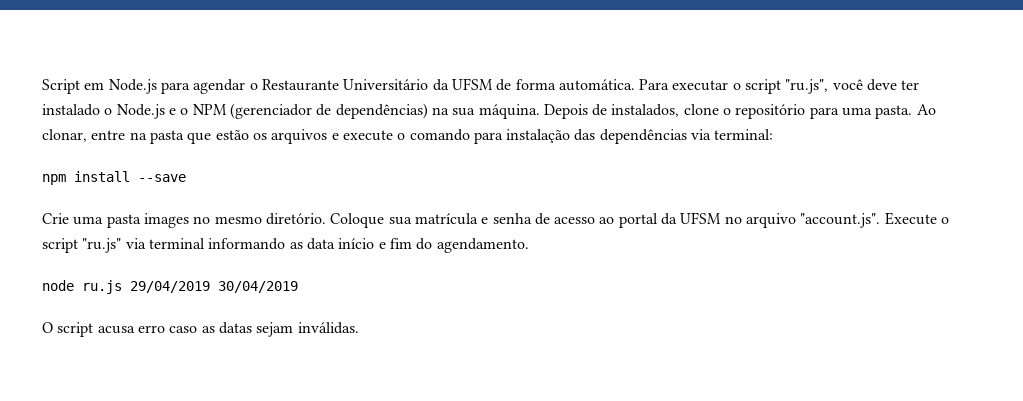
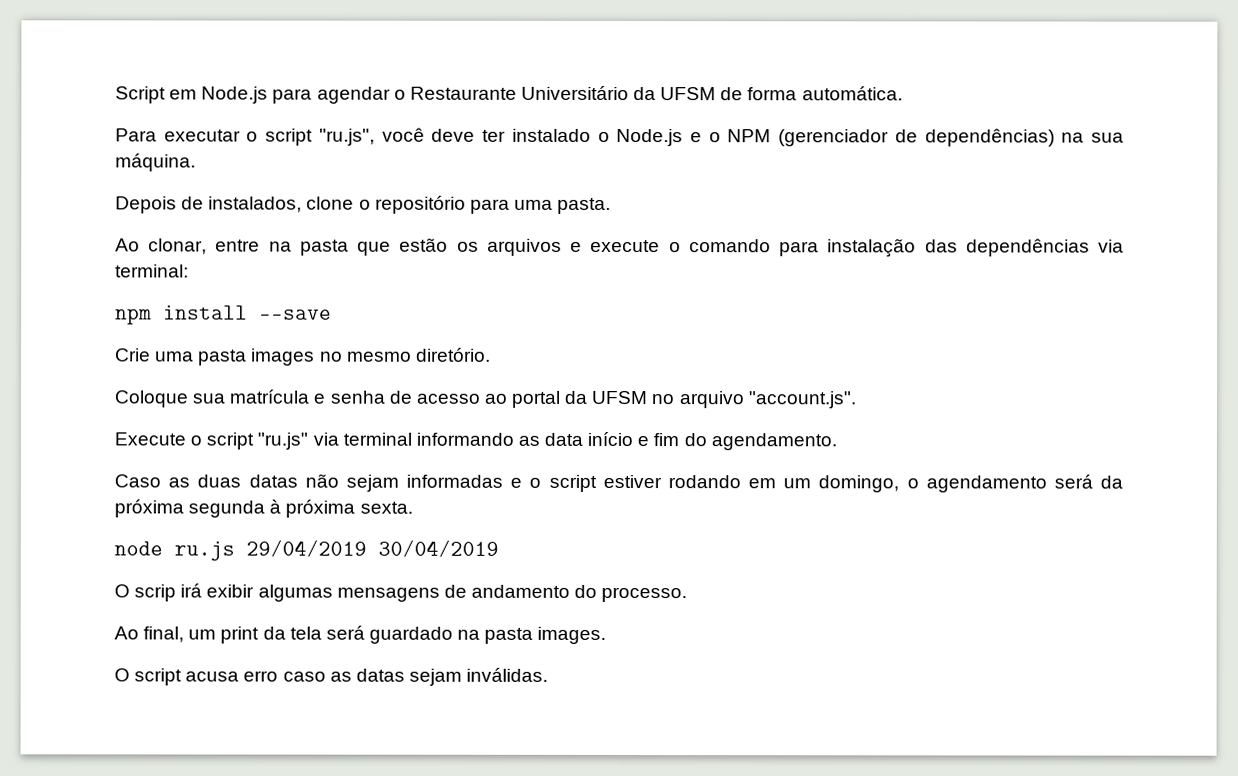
- Script em Node.js para agendar o Restaurante Universitário da UFSM de forma automática. Para executar o script "ru.js", você deve ter instalado o Node.js e o NPM (gerenciador de dependências) na sua máquina. Depois de instalados, clone o repositório para uma pasta. Ao clonar, entre na pasta que estão os arquivos e execute o comando para instalação das dependências via terminal:
+ Script em Node.js para agendar o Restaurante Universitário da UFSM de forma automática.
+ Para executar o script "ru.js", você deve ter instalado o Node.js e o NPM (gerenciador de dependências) na sua máquina.
+ Depois de instalados, clone o repositório para uma pasta.
+ Ao clonar, entre na pasta que estão os arquivos e execute o comando para instalação das dependências via terminal:
- Crie uma pasta images no mesmo diretório. Coloque sua matrícula e senha de acesso ao portal da UFSM no arquivo "account.js". Execute o script "ru.js" via terminal informando as data início e fim do agendamento.
+ Crie uma pasta images no mesmo diretório.
+ Coloque sua matrícula e senha de acesso ao portal da UFSM no arquivo "account.js".
+ Execute o script "ru.js" via terminal informando as data início e fim do agendamento.
+ Caso as duas datas não sejam informadas e o script estiver rodando em um domingo, o agendamento será da próxima segunda à próxima sexta.
  node ru.js 29/04/2019 30/04/2019
+ O scrip irá exibir algumas mensagens de andamento do processo.
+ Ao final, um print da tela será guardado na pasta images.

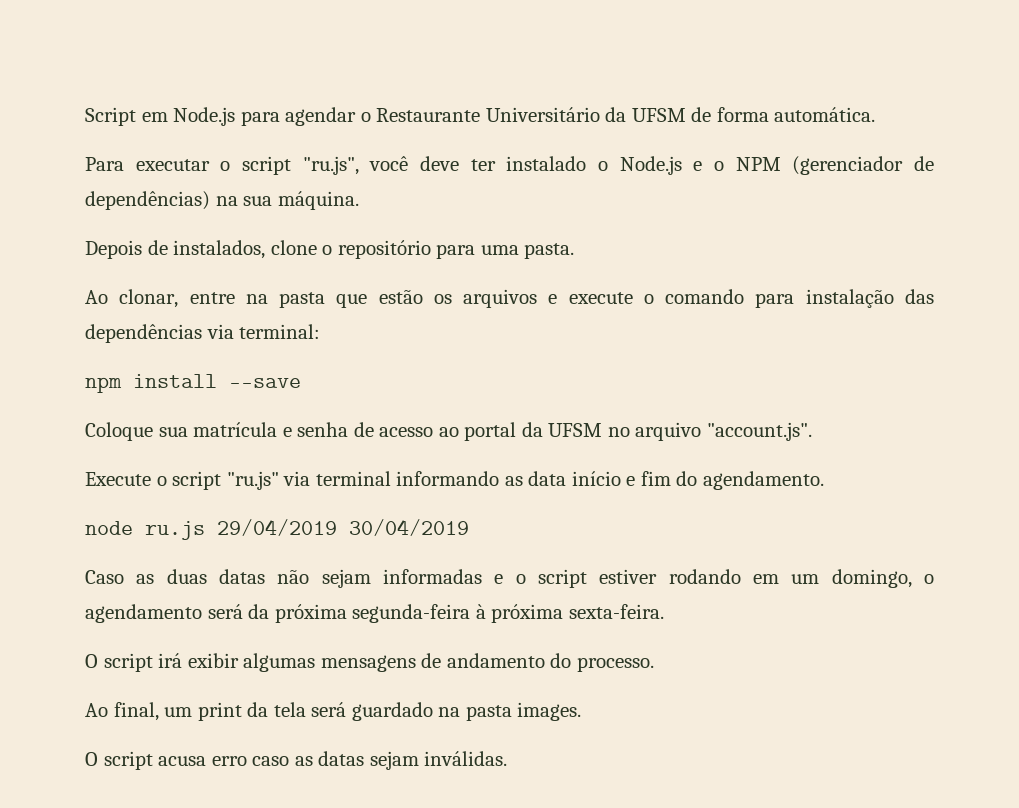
- Crie uma pasta images no mesmo diretório.
+ node ru.js 29/04/2019 30/04/2019
- Caso as duas datas não sejam informadas e o script estiver rodando em um domingo, o agendamento será da próxima segunda à próxima sexta.
- node ru.js 29/04/2019 30/04/2019
- O scrip irá exibir algumas mensagens de andamento do processo.
+ Caso as duas datas não sejam informadas e o script estiver rodando em um domingo, o agendamento será da próxima segunda-feira à próxima sexta-feira.
+ O script irá exibir algumas mensagens de andamento do processo.

